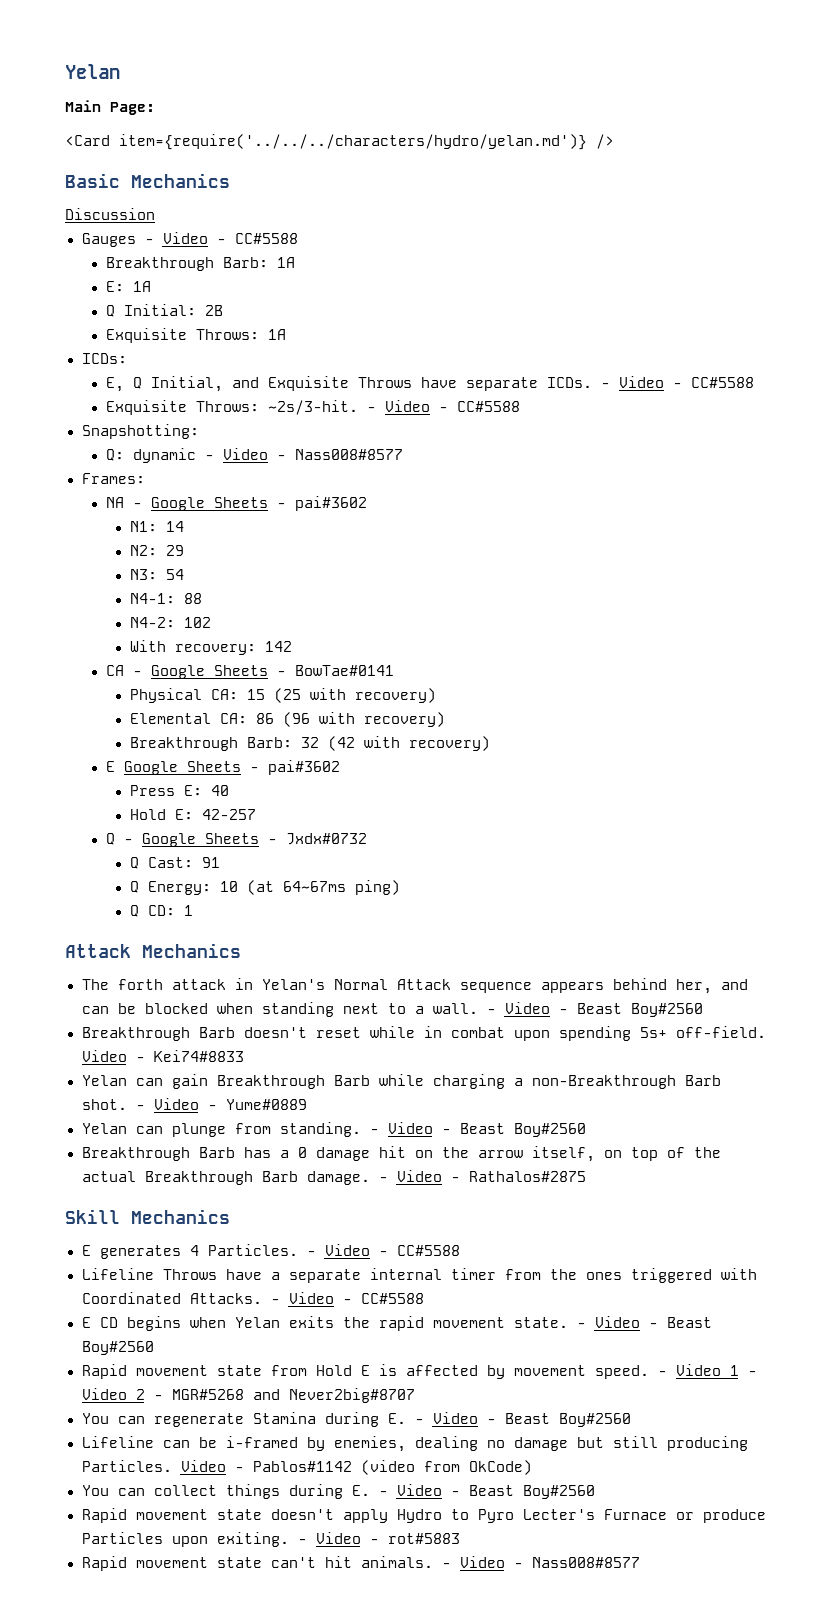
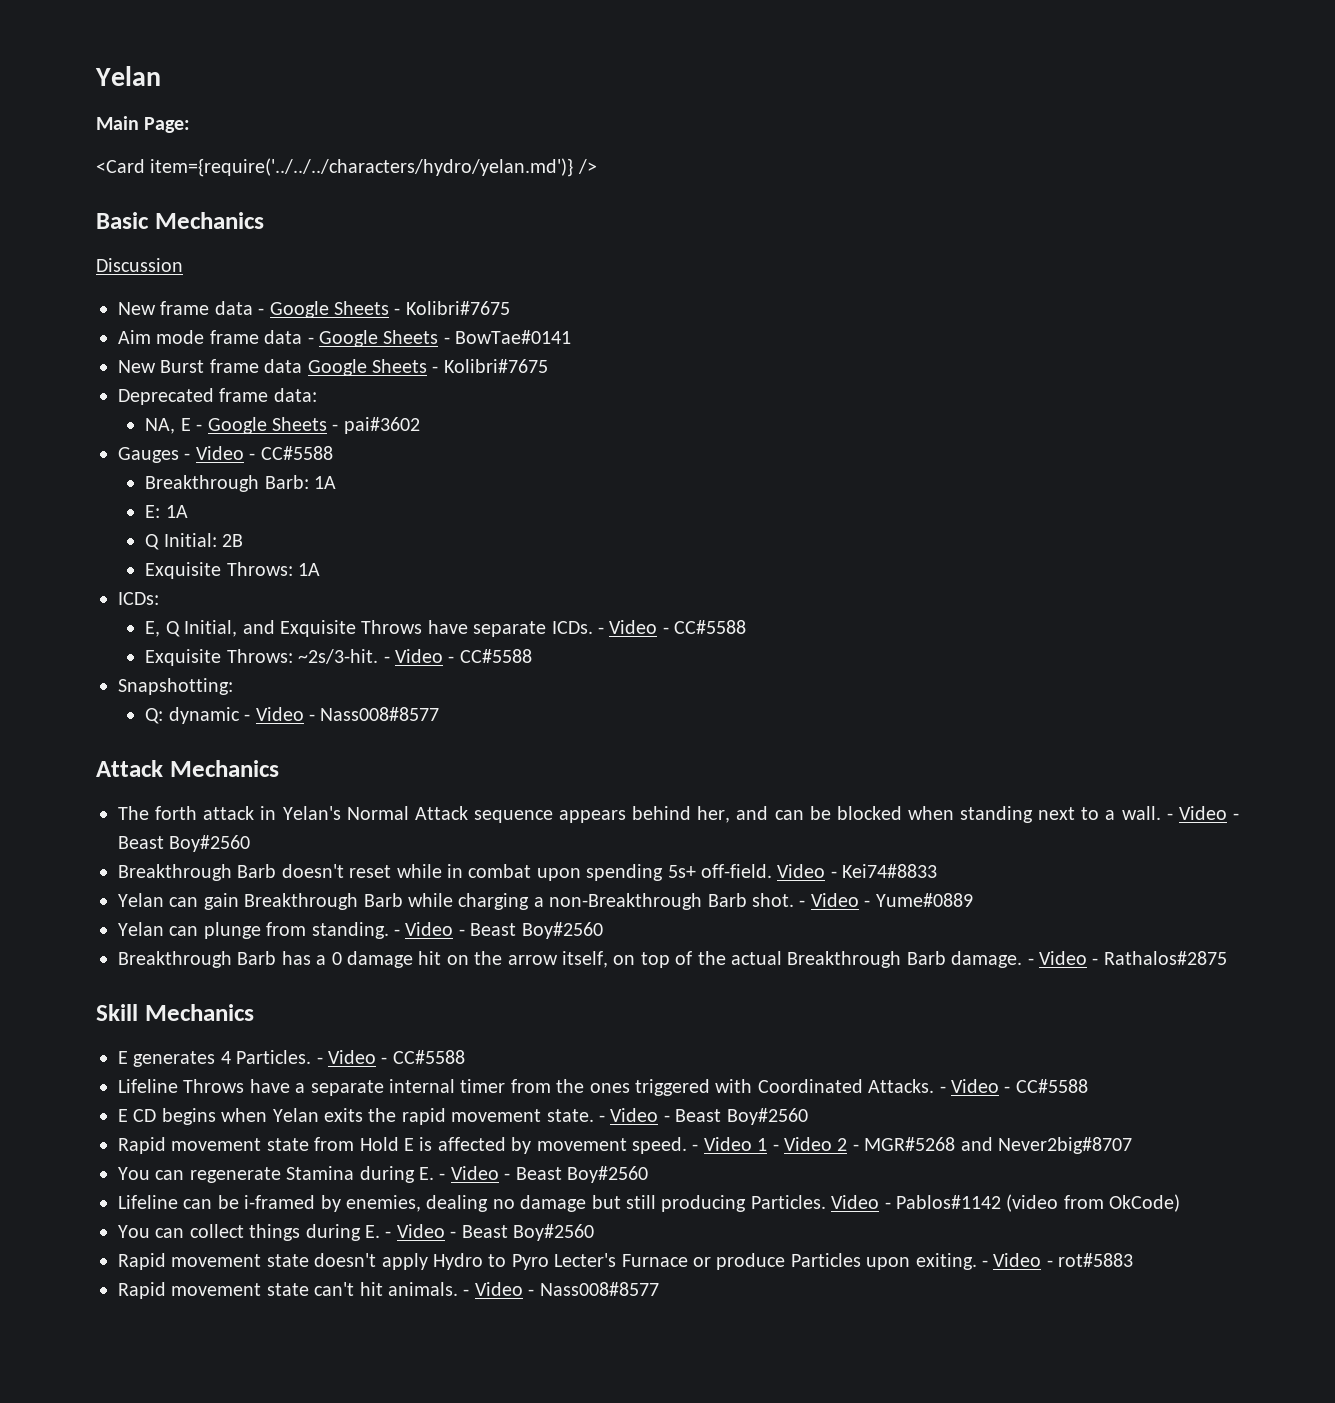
+ New frame data - Google Sheets - Kolibri#7675
+ Aim mode frame data - Google Sheets - BowTae#0141
+ New Burst frame data Google Sheets - Kolibri#7675
+ Deprecated frame data:
+ NA, E - Google Sheets - pai#3602
- Frames:
- NA - Google Sheets - pai#3602
- N1: 14
- N2: 29
- N3: 54
- N4-1: 88
- N4-2: 102
- With recovery: 142
- CA - Google Sheets - BowTae#0141
- Physical CA: 15 (25 with recovery)
- Elemental CA: 86 (96 with recovery)
- Breakthrough Barb: 32 (42 with recovery)
- E Google Sheets - pai#3602
- Press E: 40
- Hold E: 42-257
- Q - Google Sheets - Jxdx#0732
- Q Cast: 91
- Q Energy: 10 (at 64~67ms ping)
- Q CD: 1

